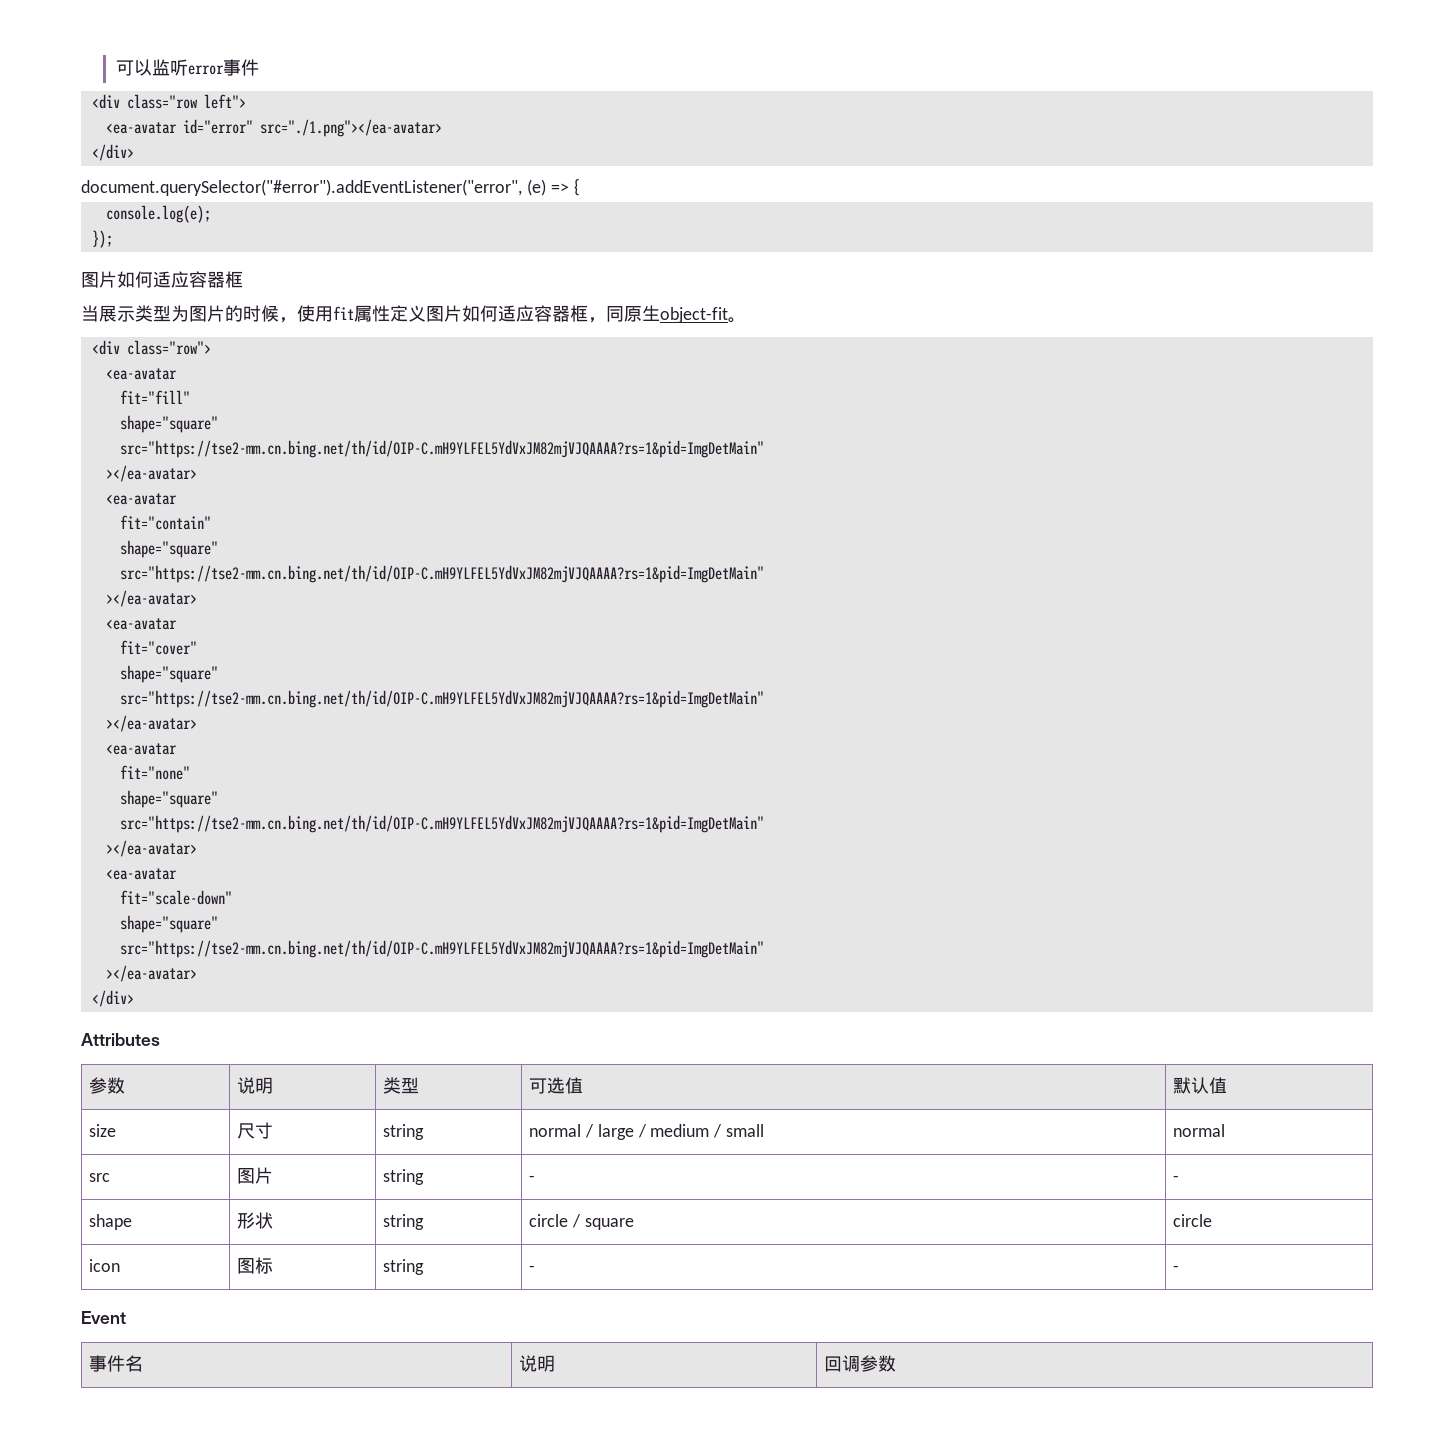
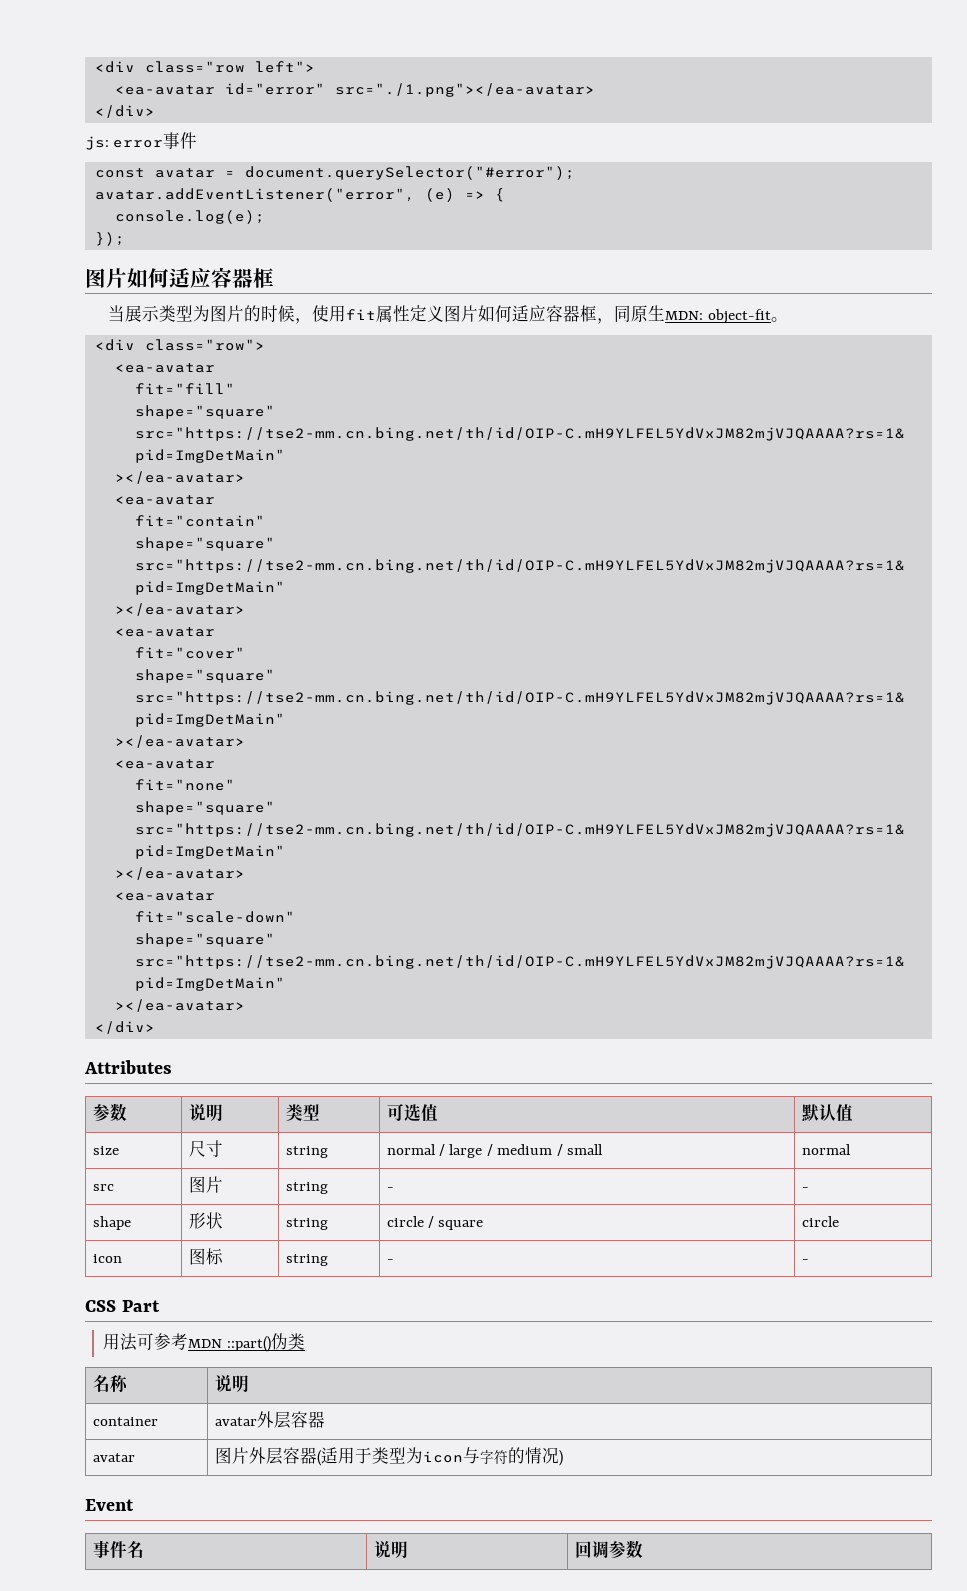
- 可以监听error事件
- document.querySelector("#error").addEventListener("error", (e) => {
+ js: error事件
+ const avatar = document.querySelector("#error");
+ avatar.addEventListener("error", (e) => {
- 当展示类型为图片的时候，使用fit属性定义图片如何适应容器框，同原生object-fit。
+ 当展示类型为图片的时候，使用fit属性定义图片如何适应容器框，同原生MDN: object-fit。
+ CSS Part
+ 用法可参考MDN ::part()伪类
+ 名称 | 说明
+ container | avatar外层容器
+ avatar | 图片外层容器(适用于类型为icon与字符的情况)

